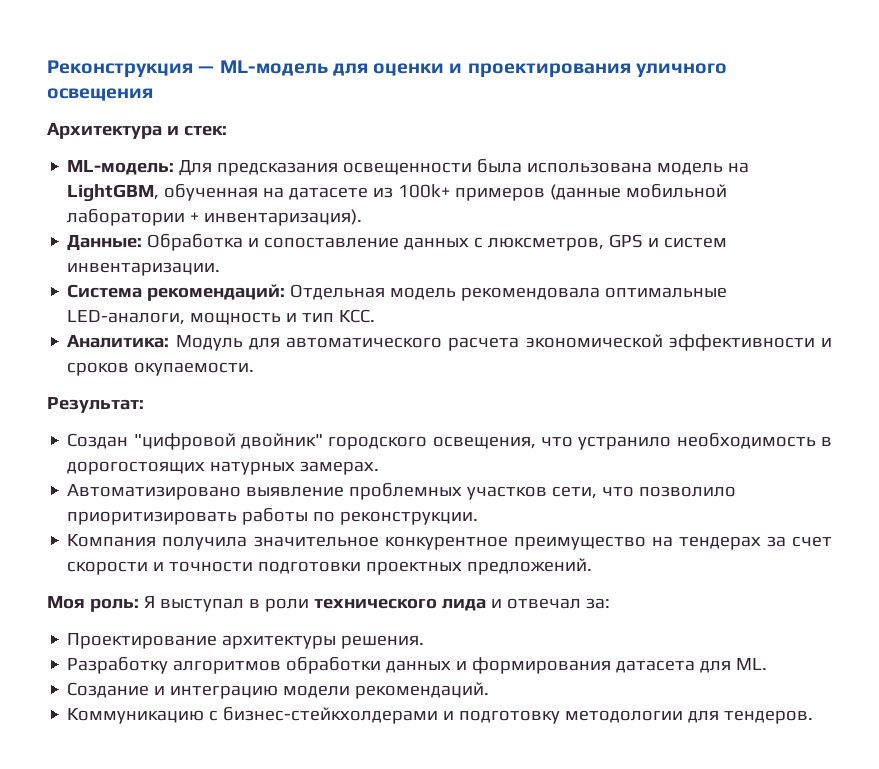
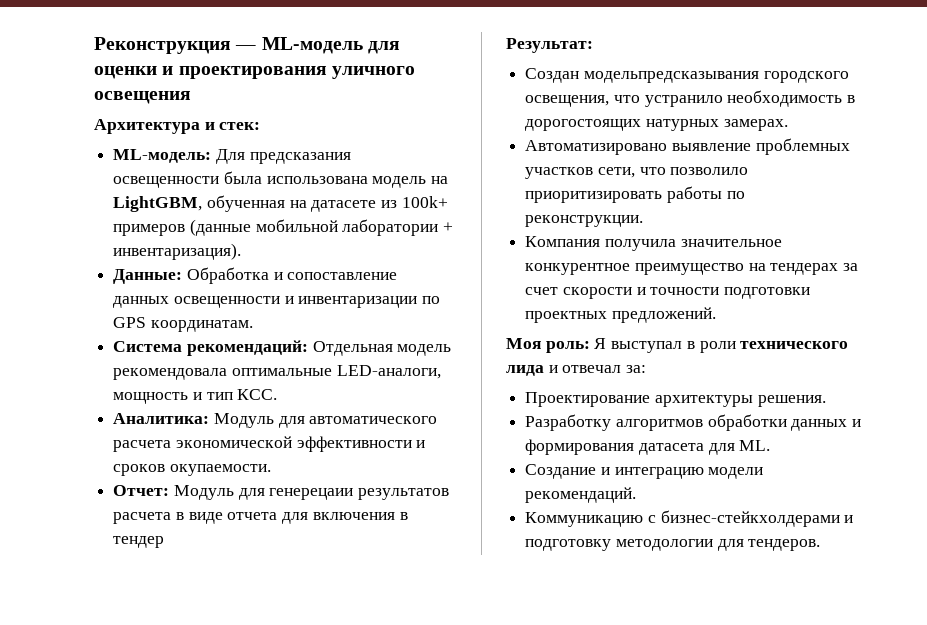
- Данные: Обработка и сопоставление данных с люксметров, GPS и систем инвентаризации.
+ Данные: Обработка и сопоставление данных освещенности и инвентаризации по GPS координатам.
+ Отчет: Модуль для генерецаии результатов расчета в виде отчета для включения в тендер
- Создан "цифровой двойник" городского освещения, что устранило необходимость в дорогостоящих натурных замерах.
+ Создан модельпредсказывания городского освещения, что устранило необходимость в дорогостоящих натурных замерах.

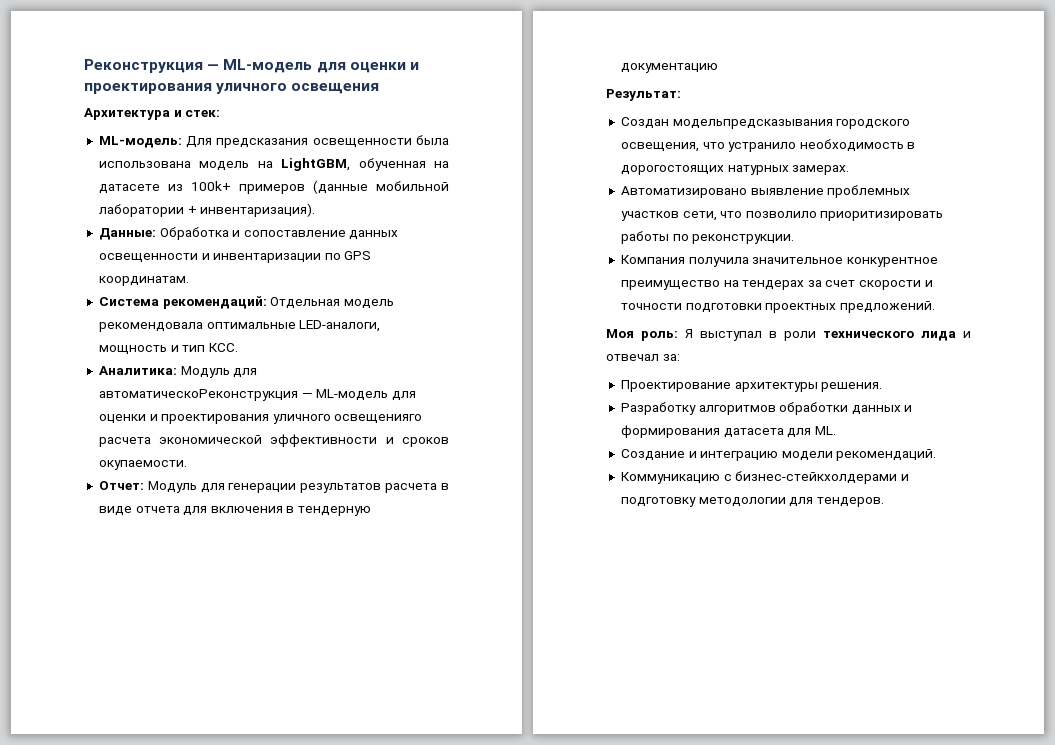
- Аналитика: Модуль для автоматического расчета экономической эффективности и сроков окупаемости.
+ Аналитика: Модуль для автоматическоРеконструкция — ML-модель для оценки и проектирования уличного освещенияго расчета экономической эффективности и сроков окупаемости.
- Отчет: Модуль для генерецаии результатов расчета в виде отчета для включения в тендер
+ Отчет: Модуль для генерации результатов расчета в виде отчета для включения в тендерную документацию

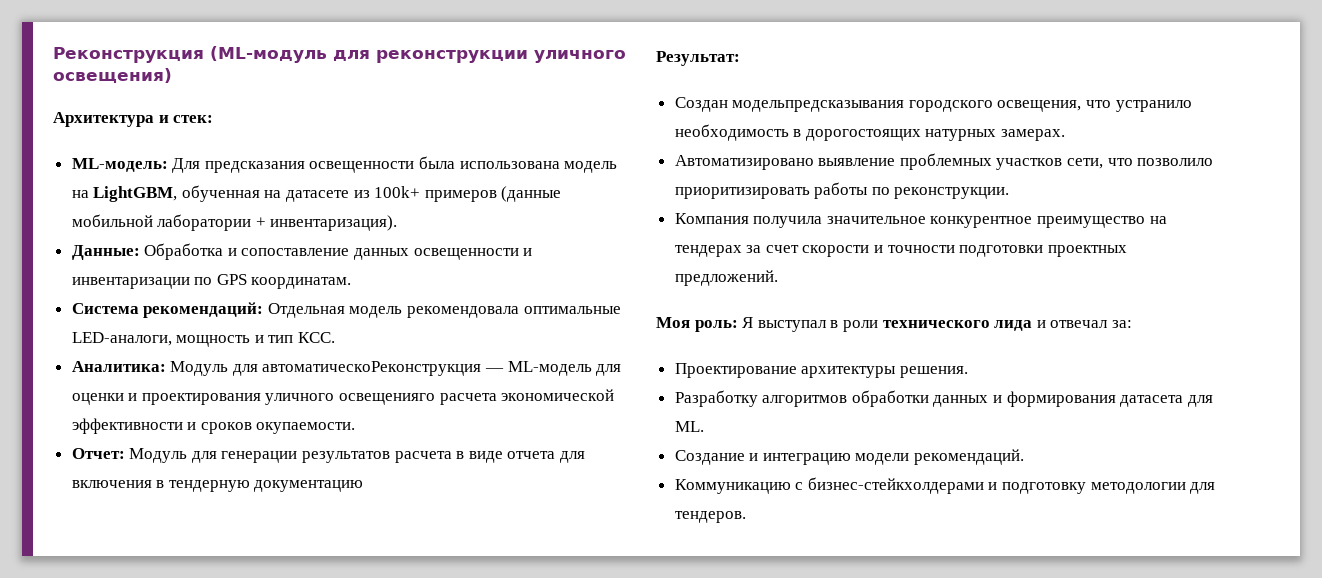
- Реконструкция — ML-модель для оценки и проектирования уличного освещения
+ Реконструкция (ML-модуль для реконструкции уличного освещения)

